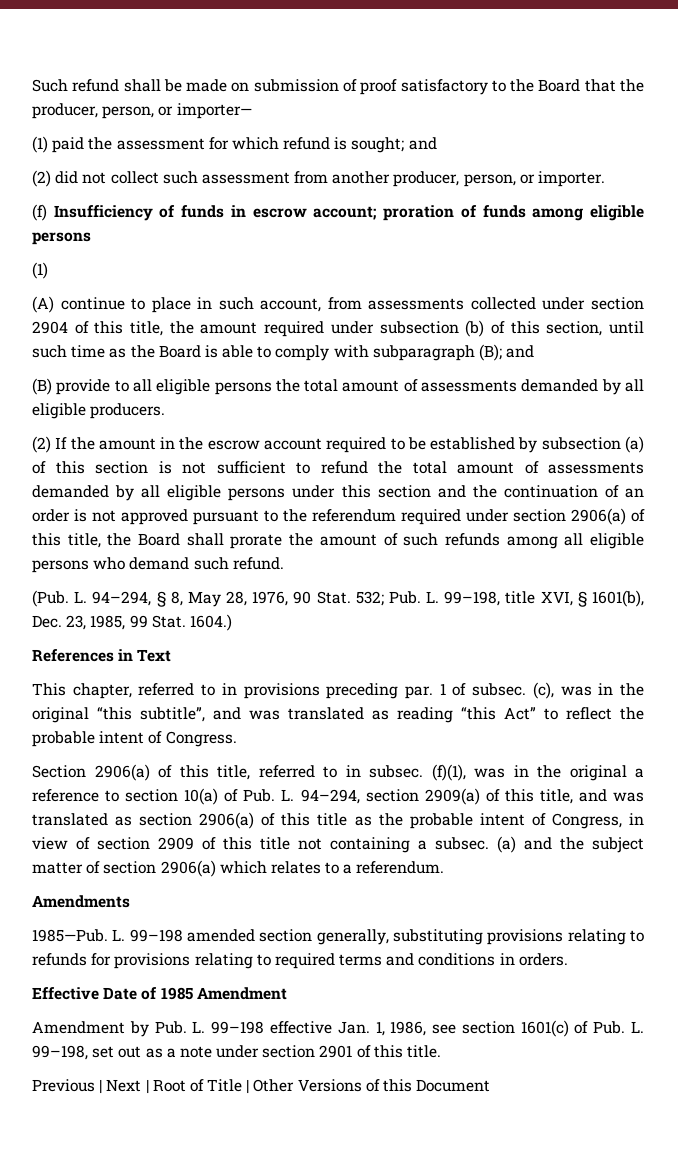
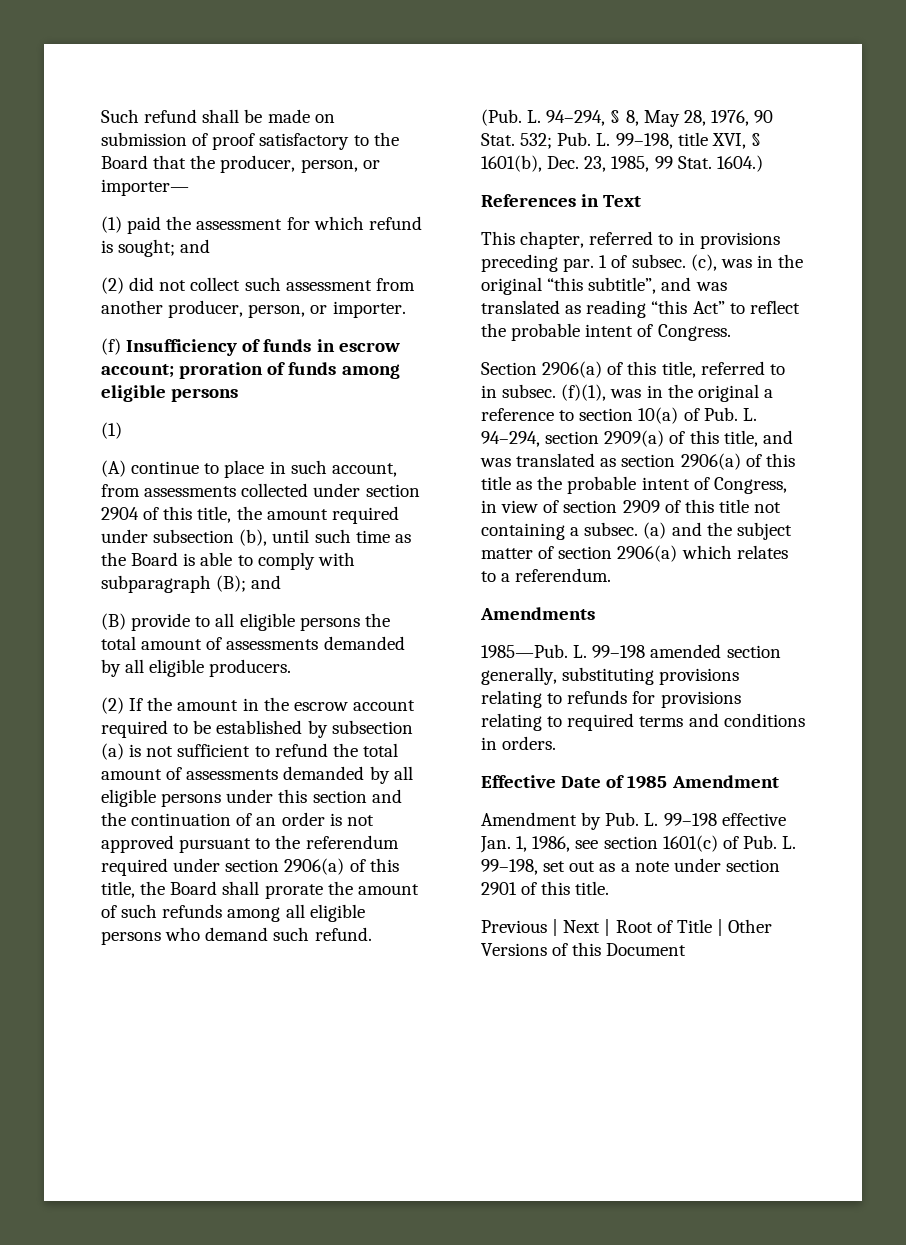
- (A) continue to place in such account, from assessments collected under section 2904 of this title, the amount required under subsection (b) of this section, until such time as the Board is able to comply with subparagraph (B); and
+ (A) continue to place in such account, from assessments collected under section 2904 of this title, the amount required under subsection (b), until such time as the Board is able to comply with subparagraph (B); and
- (2) If the amount in the escrow account required to be established by subsection (a) of this section is not sufficient to refund the total amount of assessments demanded by all eligible persons under this section and the continuation of an order is not approved pursuant to the referendum required under section 2906(a) of this title, the Board shall prorate the amount of such refunds among all eligible persons who demand such refund.
+ (2) If the amount in the escrow account required to be established by subsection (a) is not sufficient to refund the total amount of assessments demanded by all eligible persons under this section and the continuation of an order is not approved pursuant to the referendum required under section 2906(a) of this title, the Board shall prorate the amount of such refunds among all eligible persons who demand such refund.

